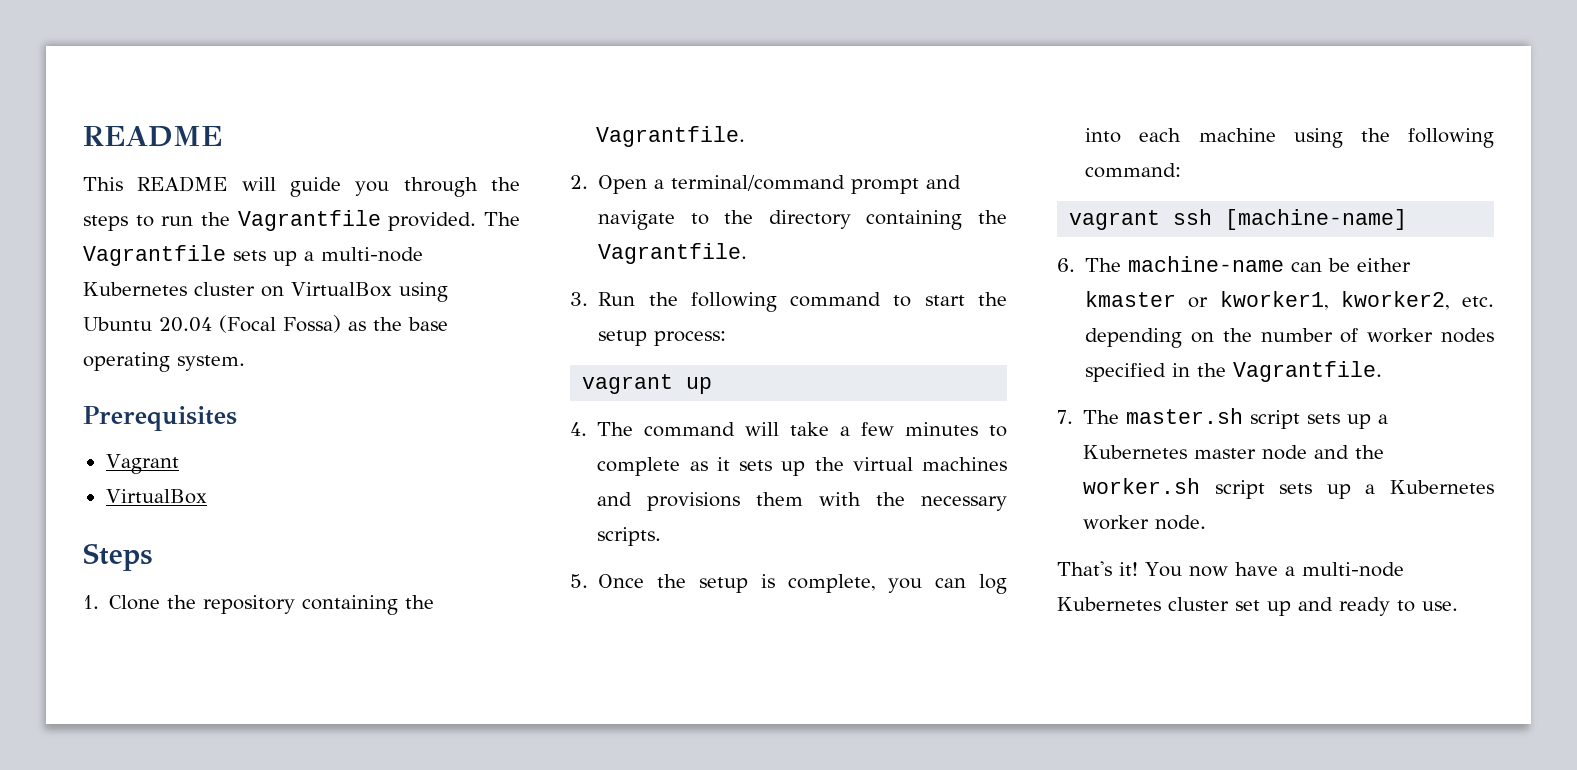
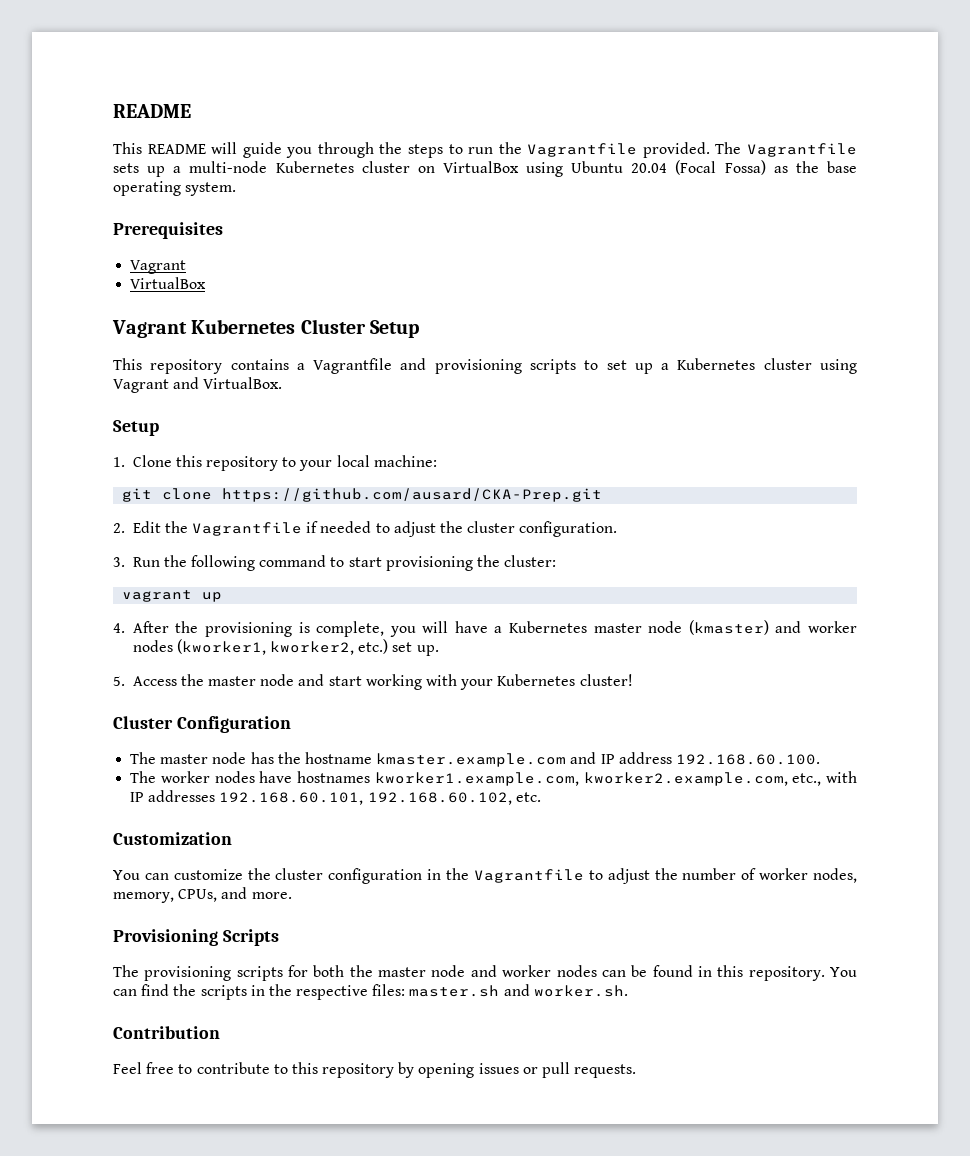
- Steps
- 1. Clone the repository containing the Vagrantfile.
- 2. Open a terminal/command prompt and navigate to the directory containing the Vagrantfile.
+ Vagrant Kubernetes Cluster Setup
+ This repository contains a Vagrantfile and provisioning scripts to set up a Kubernetes cluster using Vagrant and VirtualBox.
+ Setup
+ 1. Clone this repository to your local machine:
+ git clone https://github.com/ausard/CKA-Prep.git
+ 2. Edit the Vagrantfile if needed to adjust the cluster configuration.
- 3. Run the following command to start the setup process:
+ 3. Run the following command to start provisioning the cluster:
- 4. The command will take a few minutes to complete as it sets up the virtual machines and provisions them with the necessary scripts.
- 5. Once the setup is complete, you can log into each machine using the following command:
- vagrant ssh [machine-name]
- 6. The machine-name can be either kmaster or kworker1, kworker2, etc. depending on the number of worker nodes specified in the Vagrantfile.
- 7. The master.sh script sets up a Kubernetes master node and the worker.sh script sets up a Kubernetes worker node.
- That's it! You now have a multi-node Kubernetes cluster set up and ready to use.
+ 4. After the provisioning is complete, you will have a Kubernetes master node (kmaster) and worker nodes (kworker1, kworker2, etc.) set up.
+ 5. Access the master node and start working with your Kubernetes cluster!
+ Cluster Configuration
+ The master node has the hostname kmaster.example.com and IP address 192.168.60.100.
+ The worker nodes have hostnames kworker1.example.com, kworker2.example.com, etc., with IP addresses 192.168.60.101, 192.168.60.102, etc.
+ Customization
+ You can customize the cluster configuration in the Vagrantfile to adjust the number of worker nodes, memory, CPUs, and more.
+ Provisioning Scripts
+ The provisioning scripts for both the master node and worker nodes can be found in this repository. You can find the scripts in the respective files: master.sh and worker.sh.
+ Contribution
+ Feel free to contribute to this repository by opening issues or pull requests.

